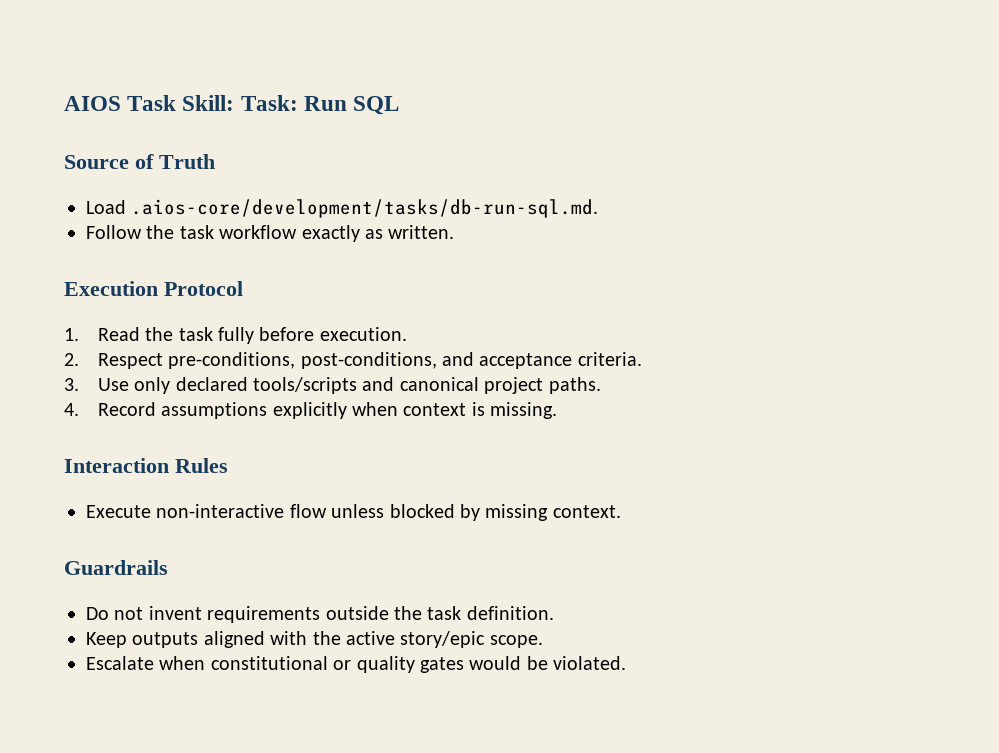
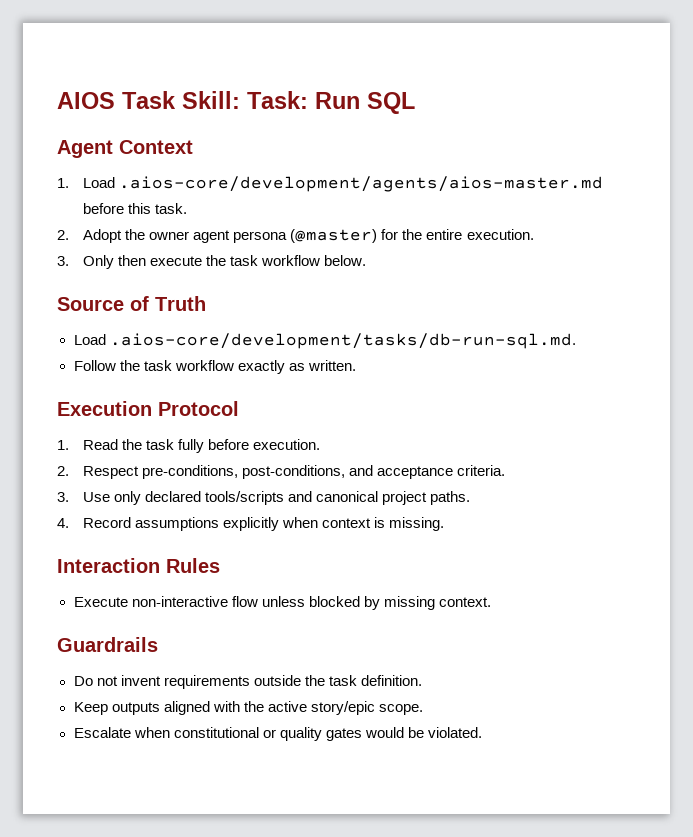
+ Agent Context
+ 1. Load .aios-core/development/agents/aios-master.md before this task.
+ 2. Adopt the owner agent persona (@master) for the entire execution.
+ 3. Only then execute the task workflow below.

